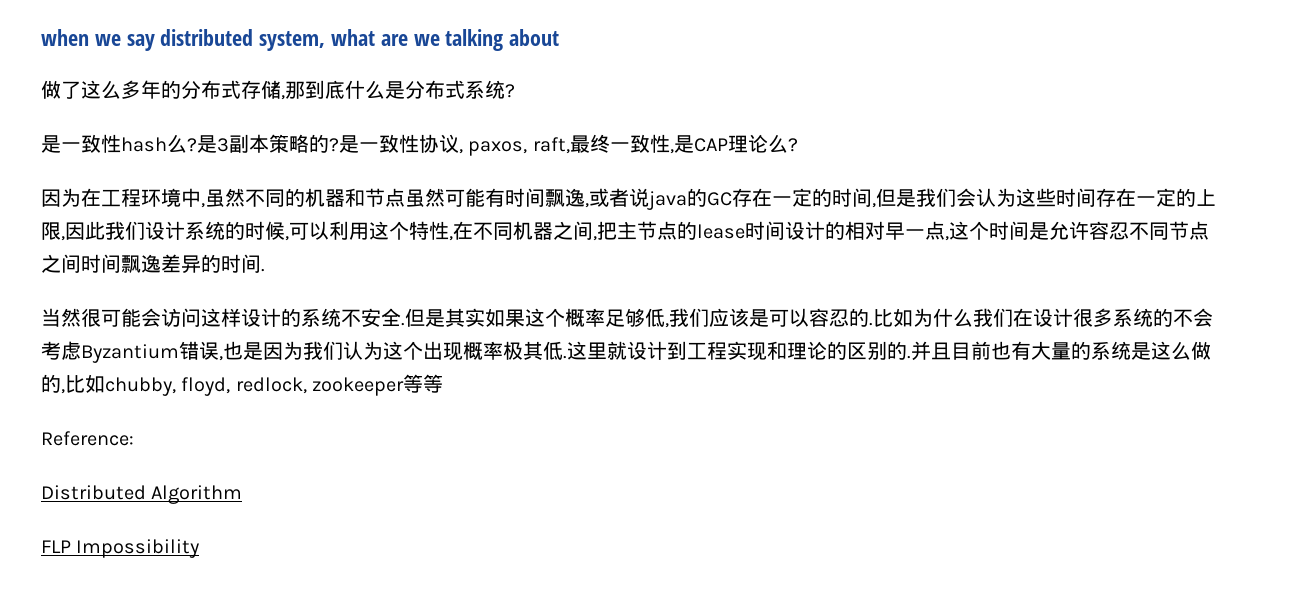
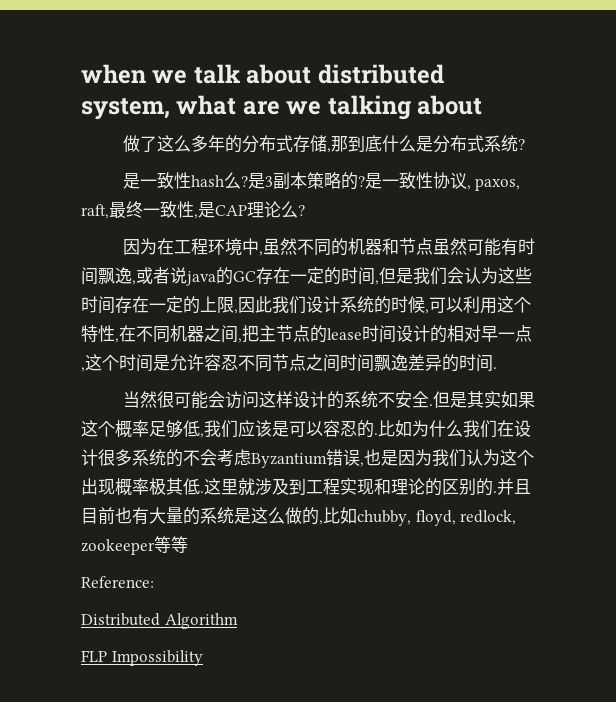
- when we say distributed system, what are we talking about
+ when we talk about distributed system, what are we talking about
- 这里就设计到工程实现和理论的区别的.
+ 这里就涉及到工程实现和理论的区别的.

